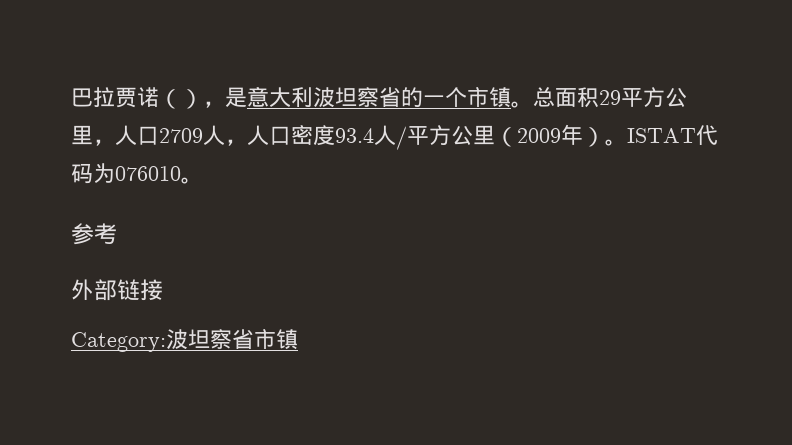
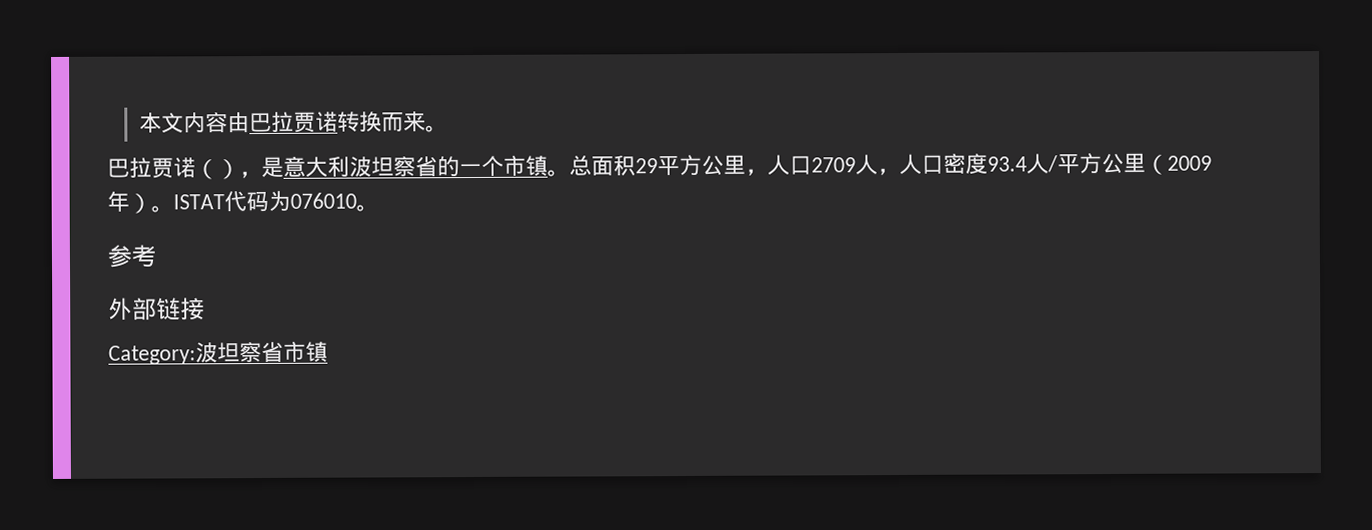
+ 本文内容由巴拉贾诺转换而来。

